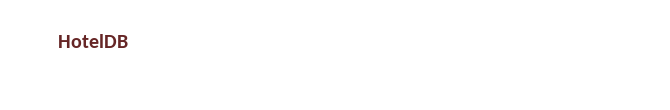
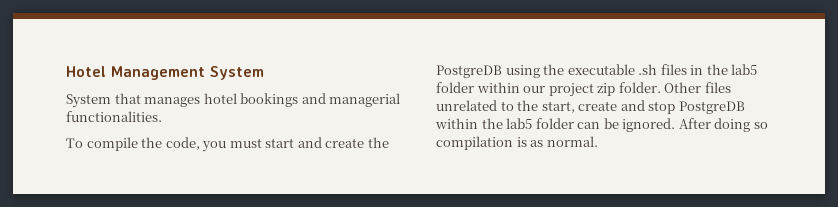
- HotelDB
+ Hotel Management System
+ System that manages hotel bookings and managerial functionalities.
+ To compile the code, you must start and create the PostgreDB using the executable .sh files in the lab5 folder within our project zip folder. Other files unrelated to the start, create and stop PostgreDB within the lab5 folder can be ignored. After doing so compilation is as normal.

